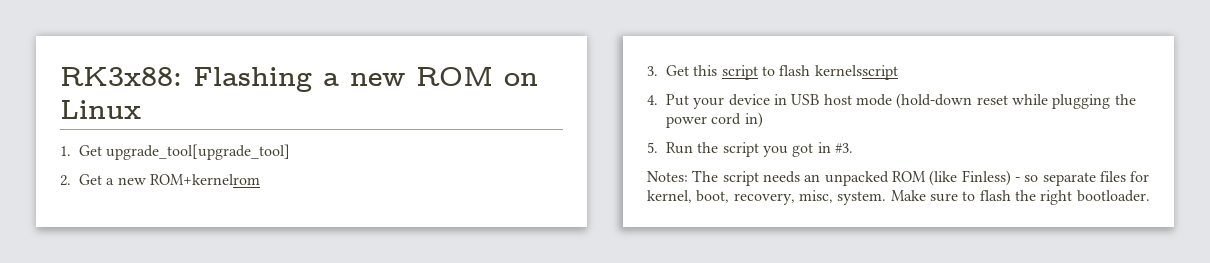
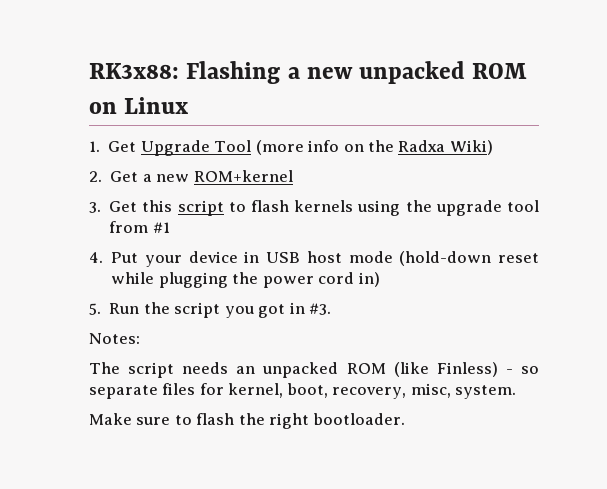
- RK3x88: Flashing a new ROM on Linux
+ RK3x88: Flashing a new unpacked ROM on Linux
- 1. Get upgrade_tool[upgrade_tool]
+ 1. Get Upgrade Tool (more info on the Radxa Wiki)
- 2. Get a new ROM+kernelrom
+ 2. Get a new ROM+kernel
- 3. Get this script to flash kernelsscript
+ 3. Get this script to flash kernels using the upgrade tool from #1
- Notes: The script needs an unpacked ROM (like Finless) - so separate files for kernel, boot, recovery, misc, system. Make sure to flash the right bootloader.
+ Notes:
+ The script needs an unpacked ROM (like Finless) - so separate files for kernel, boot, recovery, misc, system.
+ Make sure to flash the right bootloader.

